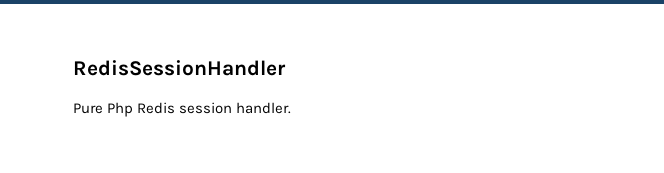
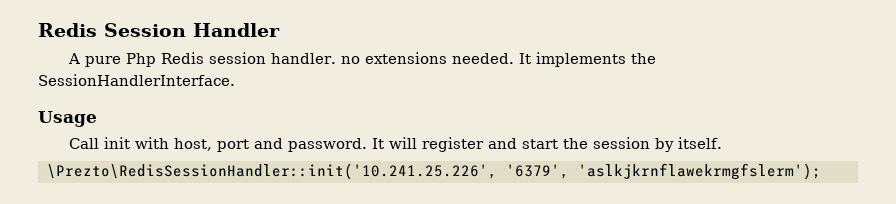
- RedisSessionHandler
- Pure Php Redis session handler.
+ Redis Session Handler
+ A pure Php Redis session handler. no extensions needed. It implements the SessionHandlerInterface.
+ Usage
+ Call init with host, port and password. It will register and start the session by itself.
+ \Prezto\RedisSessionHandler::init('10.241.25.226', '6379', 'aslkjkrnflawekrmgfslerm');

